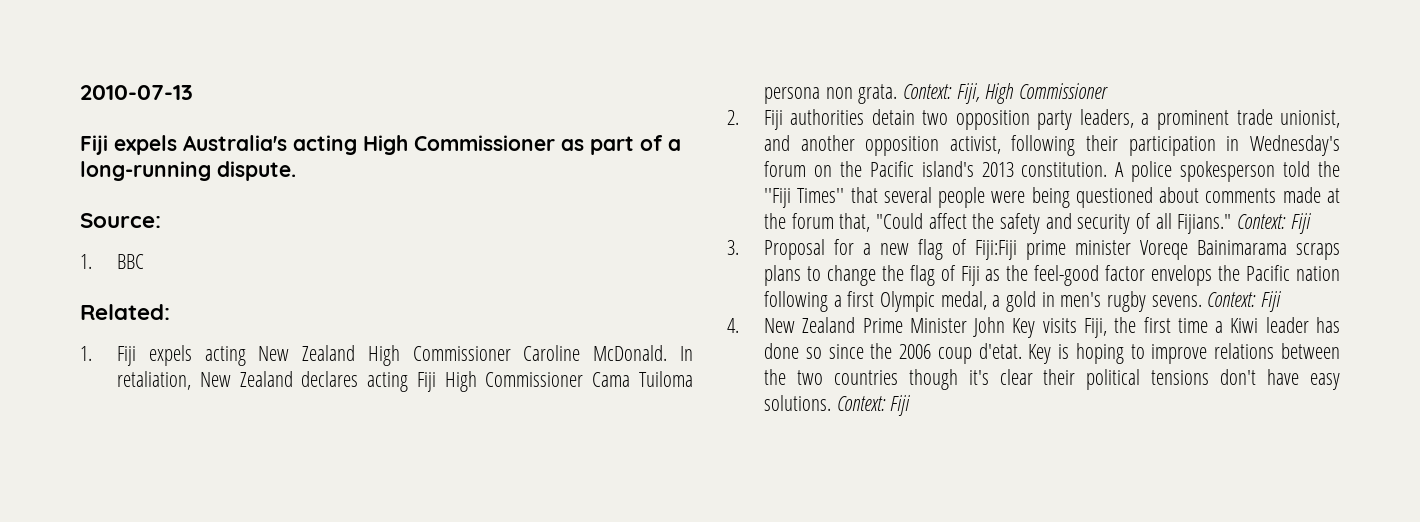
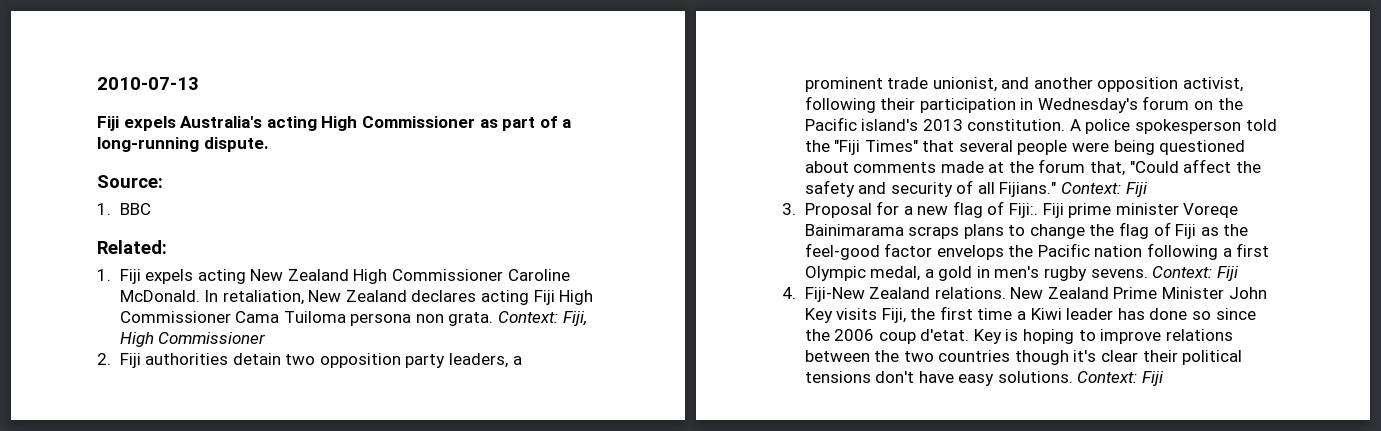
- A police spokesperson told the ''Fiji Times'' that several people were being questioned about comments made at the forum that, "Could affect the safety and security of all Fijians."
+ A police spokesperson told the "Fiji Times" that several people were being questioned about comments made at the forum that, "Could affect the safety and security of all Fijians."
- 3. Proposal for a new flag of Fiji:Fiji prime minister Voreqe Bainimarama scraps plans to change the flag of Fiji as the feel-good factor envelops the Pacific nation following a first Olympic medal, a gold in men's rugby sevens.
+ 3. Proposal for a new flag of Fiji:. Fiji prime minister Voreqe Bainimarama scraps plans to change the flag of Fiji as the feel-good factor envelops the Pacific nation following a first Olympic medal, a gold in men's rugby sevens.
- 4. New Zealand Prime Minister John Key visits Fiji, the first time a Kiwi leader has done so since the 2006 coup d'etat.
+ 4. Fiji-New Zealand relations. New Zealand Prime Minister John Key visits Fiji, the first time a Kiwi leader has done so since the 2006 coup d'etat.

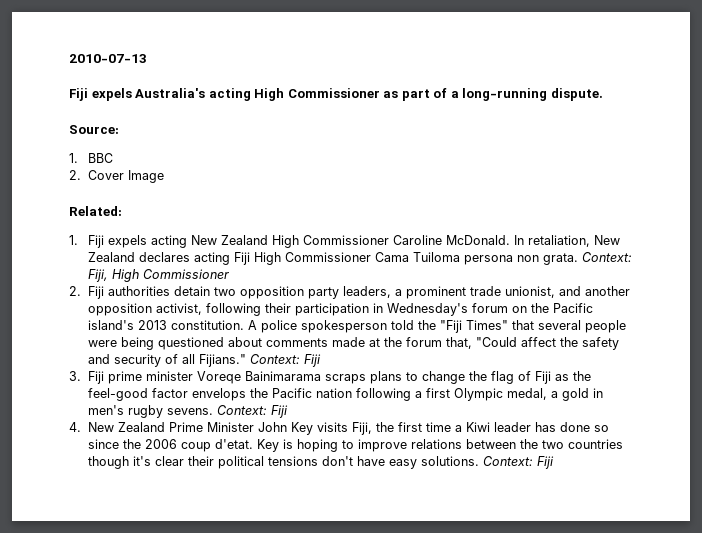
+ 2. Cover Image
- 3. Proposal for a new flag of Fiji:. Fiji prime minister Voreqe Bainimarama scraps plans to change the flag of Fiji as the feel-good factor envelops the Pacific nation following a first Olympic medal, a gold in men's rugby sevens.
+ 3. Fiji prime minister Voreqe Bainimarama scraps plans to change the flag of Fiji as the feel-good factor envelops the Pacific nation following a first Olympic medal, a gold in men's rugby sevens.
- 4. Fiji-New Zealand relations. New Zealand Prime Minister John Key visits Fiji, the first time a Kiwi leader has done so since the 2006 coup d'etat.
+ 4. New Zealand Prime Minister John Key visits Fiji, the first time a Kiwi leader has done so since the 2006 coup d'etat.

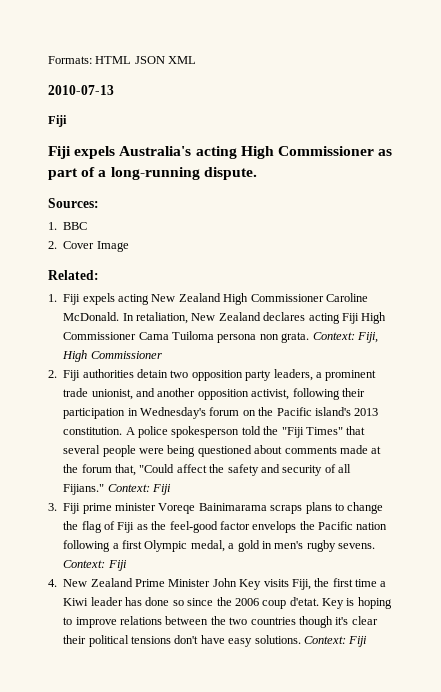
+ Formats: HTML JSON XML
  2010-07-13
+ Fiji
- Source:
+ Sources:

